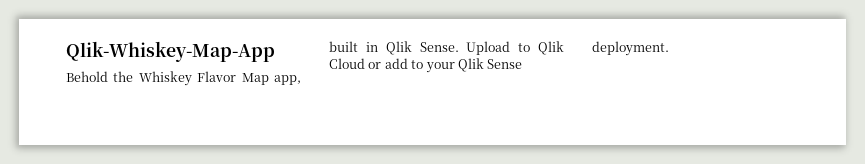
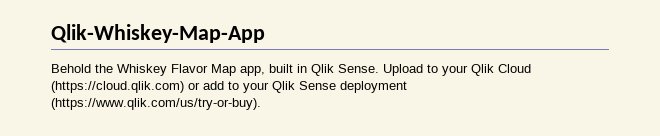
- Upload to Qlik Cloud or add to your Qlik Sense deployment.
+ Upload to your Qlik Cloud (https://cloud.qlik.com) or add to your Qlik Sense deployment (https://www.qlik.com/us/try-or-buy).

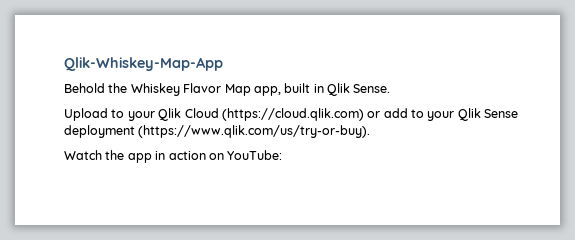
- Behold the Whiskey Flavor Map app, built in Qlik Sense. Upload to your Qlik Cloud (https://cloud.qlik.com) or add to your Qlik Sense deployment (https://www.qlik.com/us/try-or-buy).
+ Behold the Whiskey Flavor Map app, built in Qlik Sense.
+ Upload to your Qlik Cloud (https://cloud.qlik.com) or add to your Qlik Sense deployment (https://www.qlik.com/us/try-or-buy).
+ Watch the app in action on YouTube:

